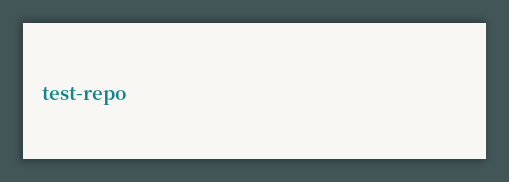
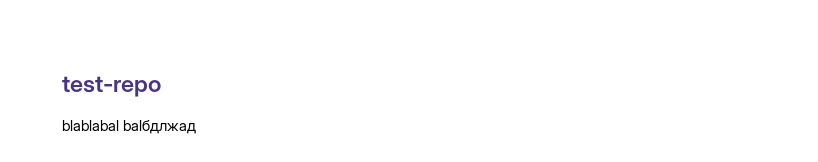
+ blablabal balбдлжад

